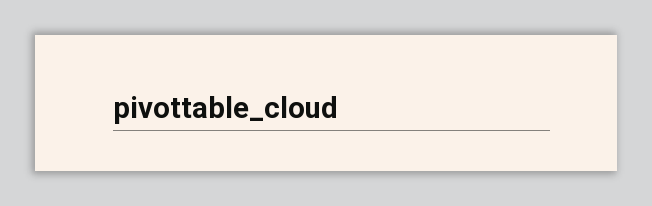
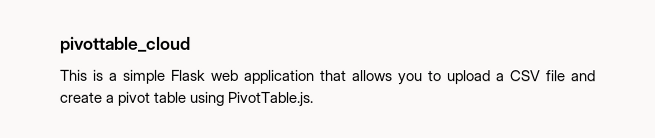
+ This is a simple Flask web application that allows you to upload a CSV file and create a pivot table using PivotTable.js.

